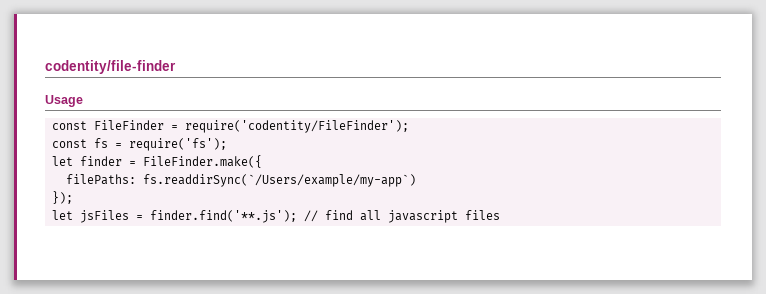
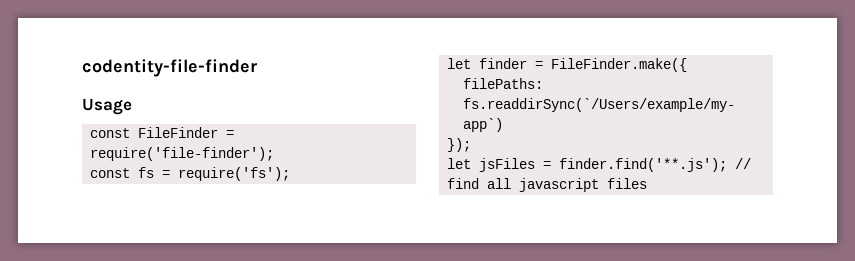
- codentity/file-finder
+ codentity-file-finder
- const FileFinder = require('codentity/FileFinder');
+ const FileFinder = require('file-finder');

